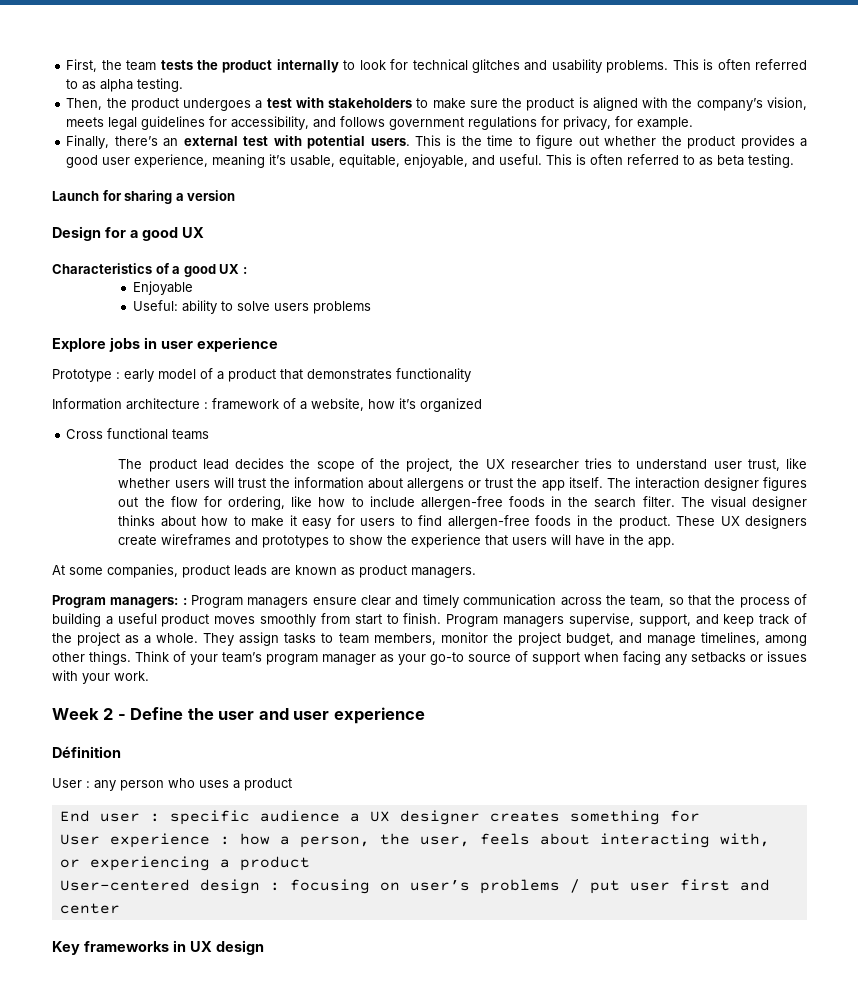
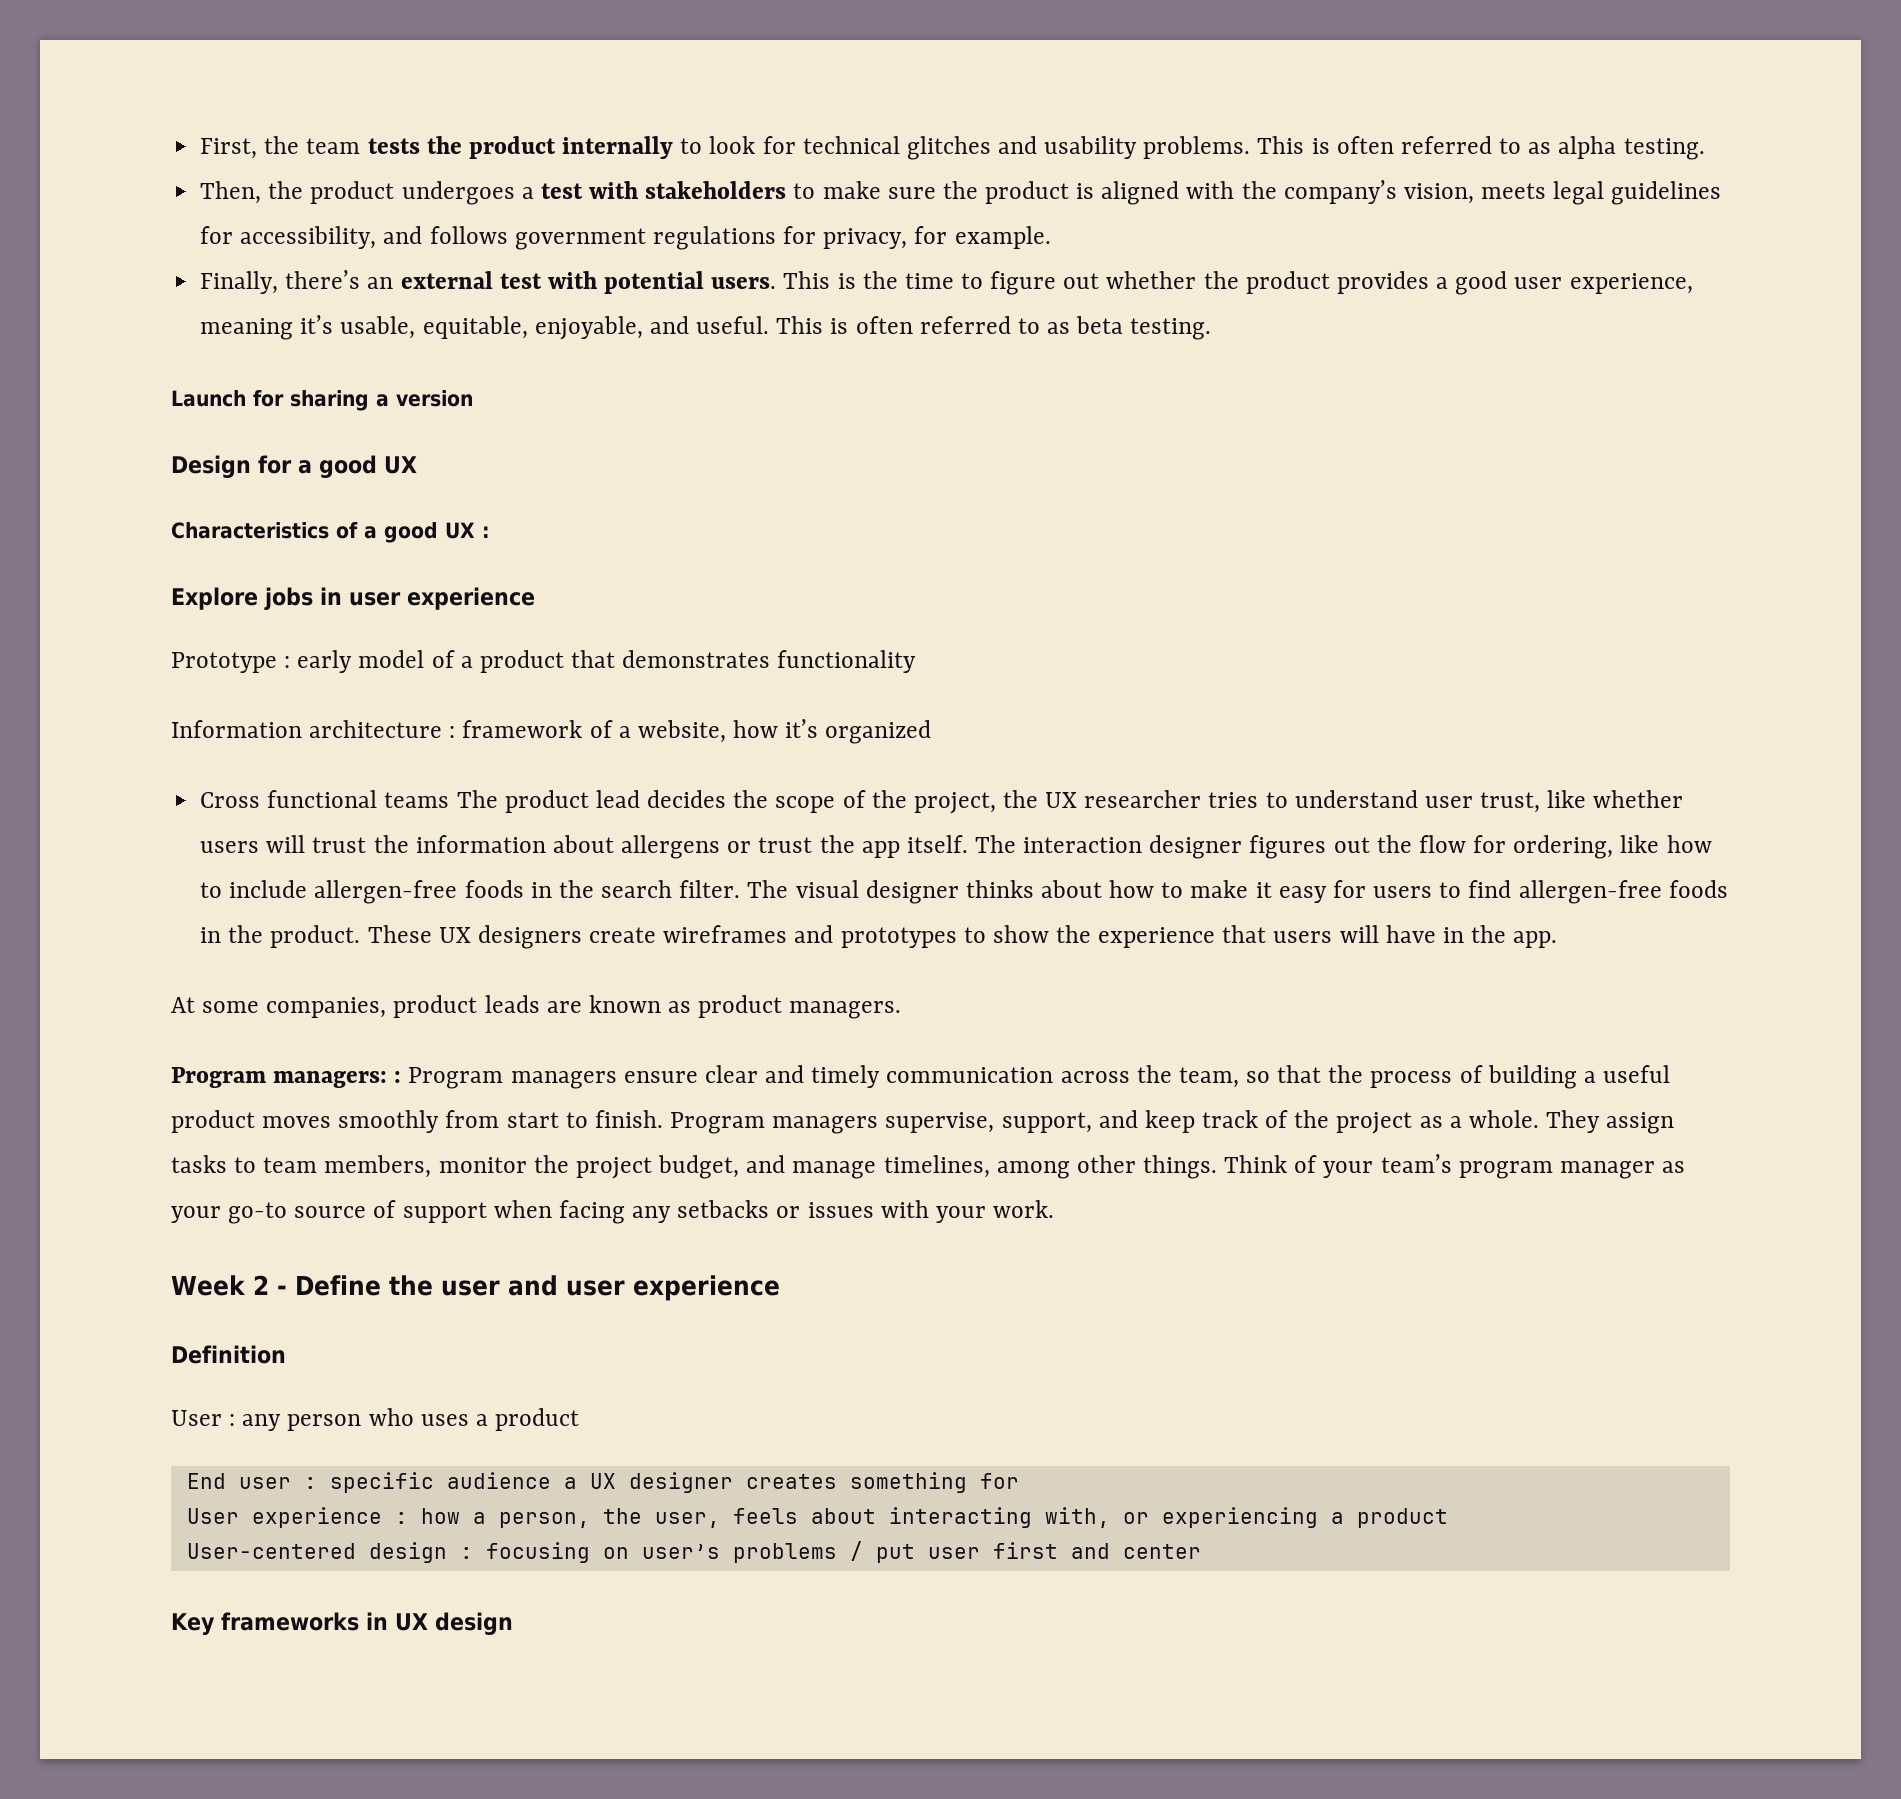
- Enjoyable
- Useful: ability to solve users problems
- Cross functional teams
- The product lead decides the scope of the project, the UX researcher tries to understand user trust, like whether users will trust the information about allergens or trust the app itself.
+ Cross functional teams The product lead decides the scope of the project, the UX researcher tries to understand user trust, like whether users will trust the information about allergens or trust the app itself.
- Définition
+ Definition

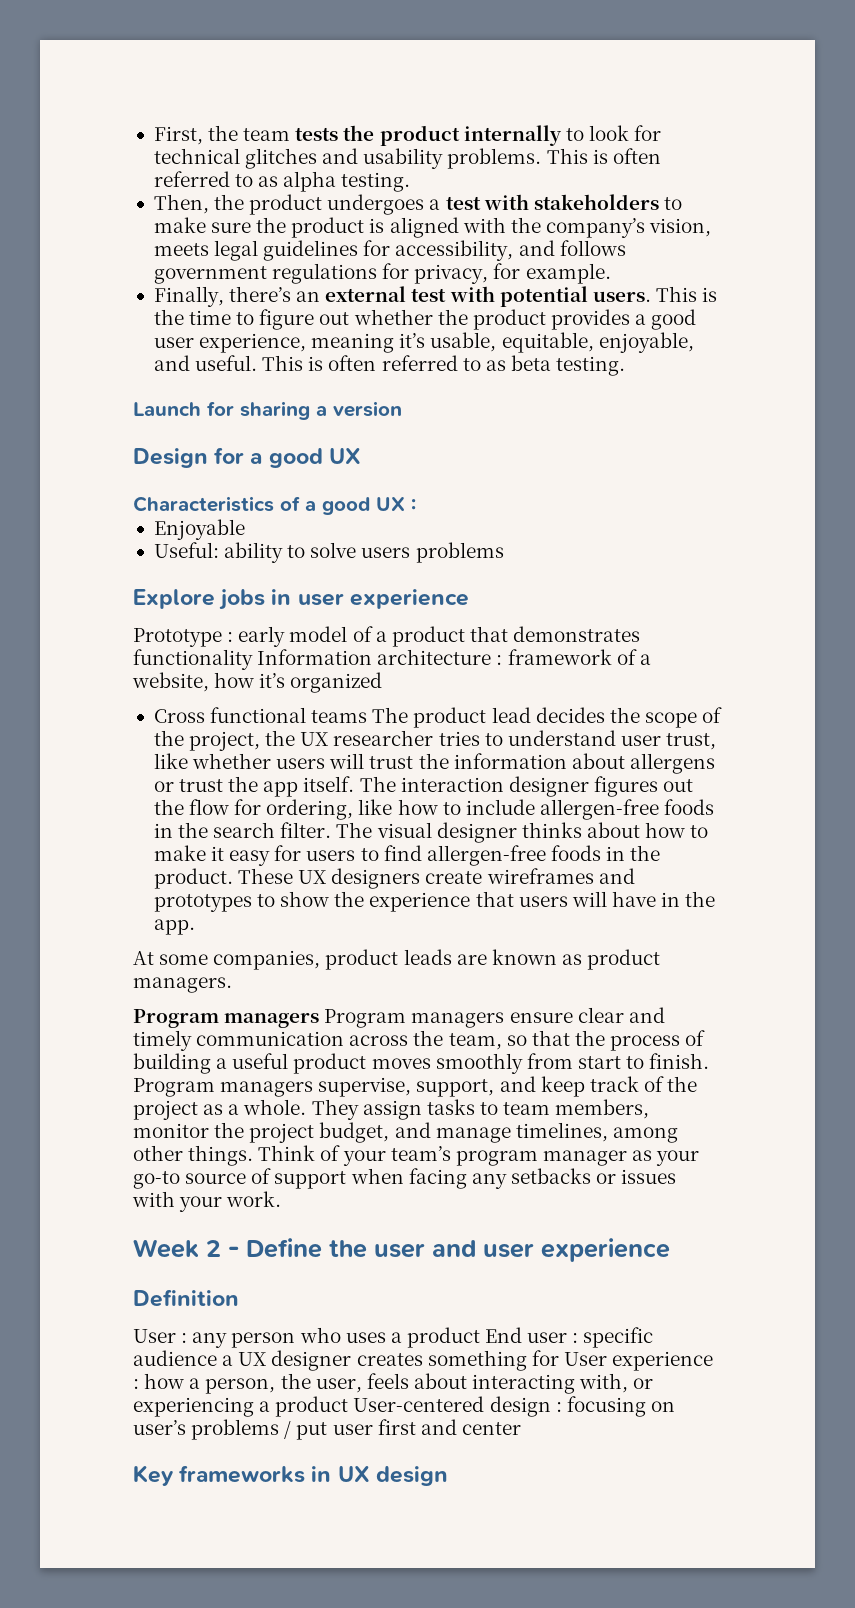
+ Enjoyable
+ Useful: ability to solve users problems
- Prototype : early model of a product that demonstrates functionality
- Information architecture : framework of a website, how it’s organized
+ Prototype : early model of a product that demonstrates functionality Information architecture : framework of a website, how it’s organized
- Program managers: : Program managers ensure clear and timely communication across the team, so that the process of building a useful product moves smoothly from start to finish.
+ Program managers Program managers ensure clear and timely communication across the team, so that the process of building a useful product moves smoothly from start to finish.
- User : any person who uses a product
- End user : specific audience a UX designer creates something for
- User experience : how a person, the user, feels about interacting with, or experiencing a product
- User-centered design : focusing on user’s problems / put user first and center
+ User : any person who uses a product End user : specific audience a UX designer creates something for User experience : how a person, the user, feels about interacting with, or experiencing a product User-centered design : focusing on user’s problems / put user first and center

